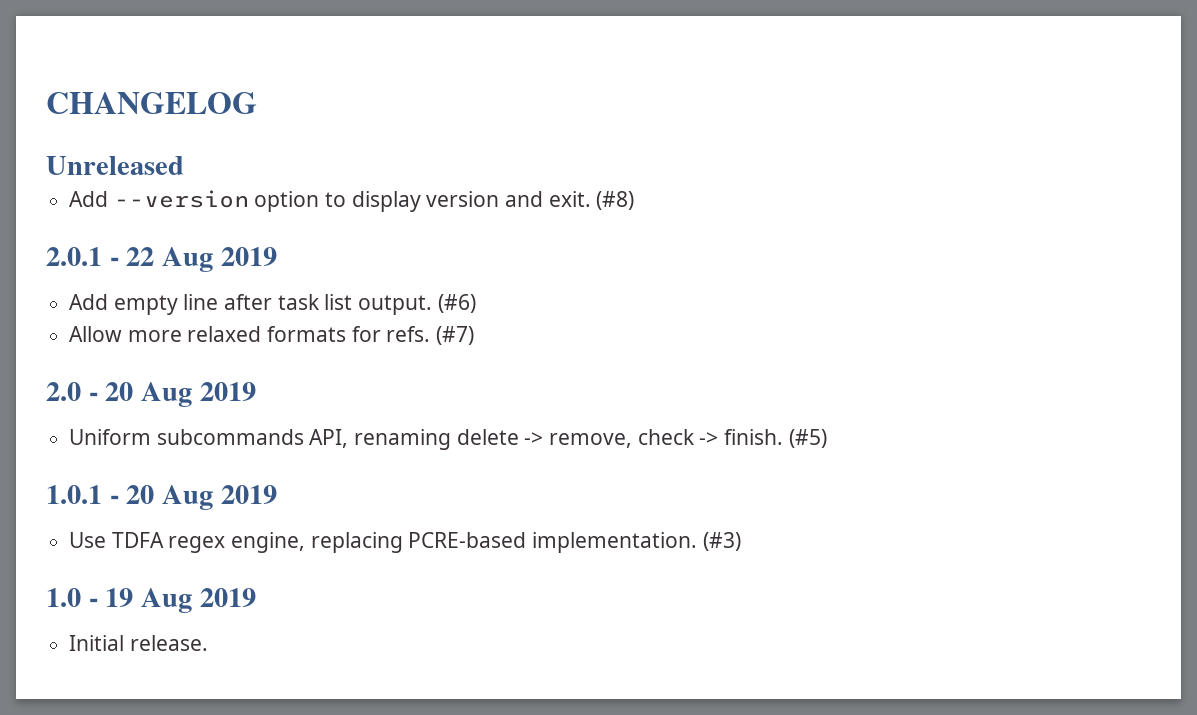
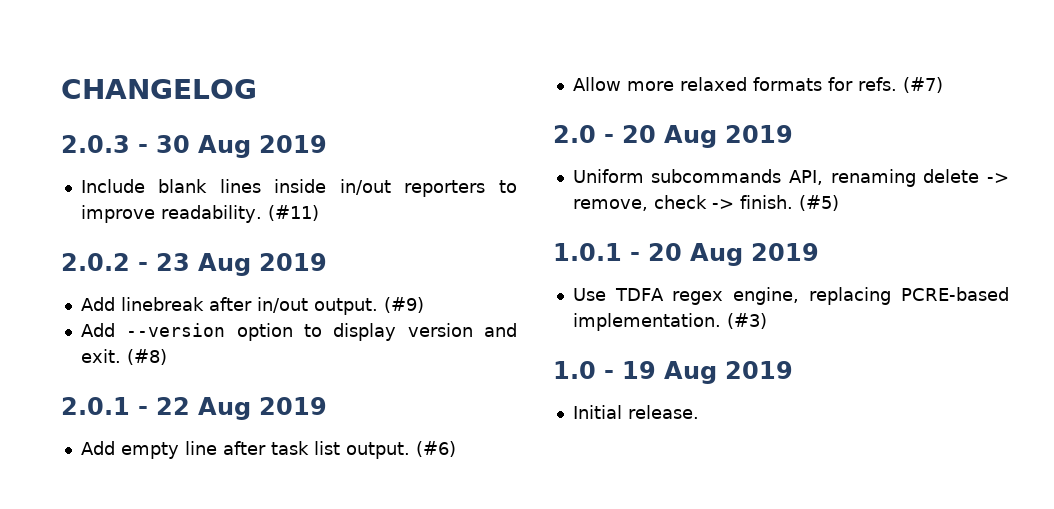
- Unreleased
+ 2.0.3 - 30 Aug 2019
+ Include blank lines inside in/out reporters to improve readability. (#11)
+ 2.0.2 - 23 Aug 2019
+ Add linebreak after in/out output. (#9)

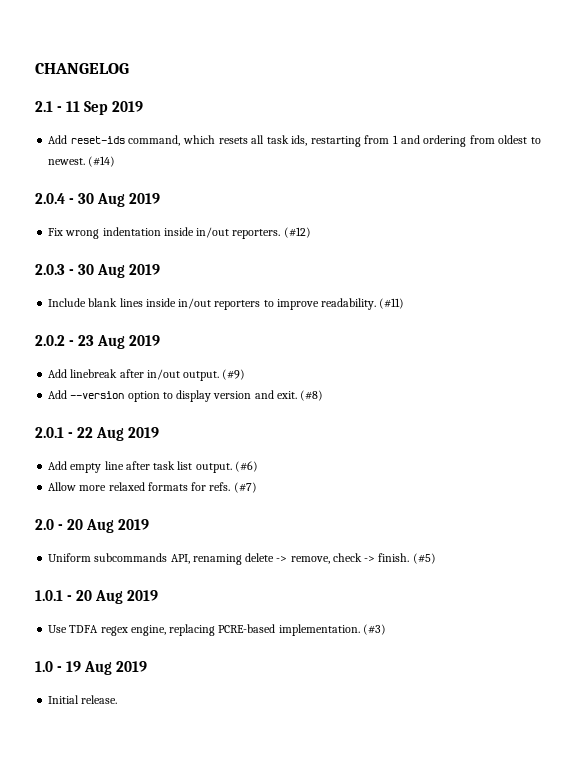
+ 2.1 - 11 Sep 2019
+ Add reset-ids command, which resets all task ids, restarting from 1 and ordering from oldest to newest. (#14)
+ 2.0.4 - 30 Aug 2019
+ Fix wrong indentation inside in/out reporters. (#12)

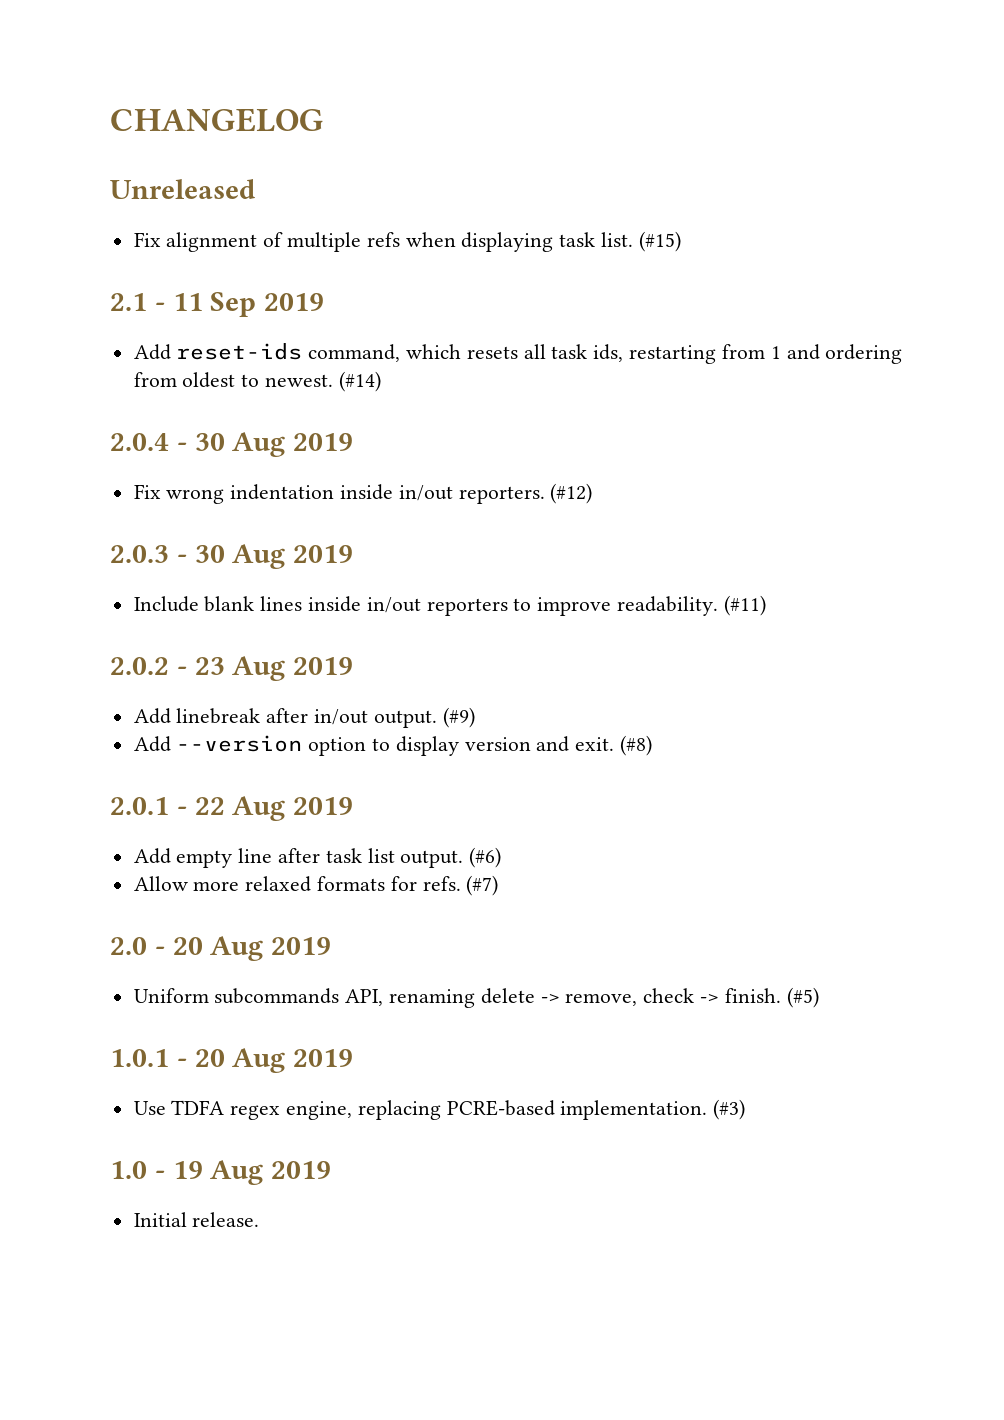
+ Unreleased
+ Fix alignment of multiple refs when displaying task list. (#15)

